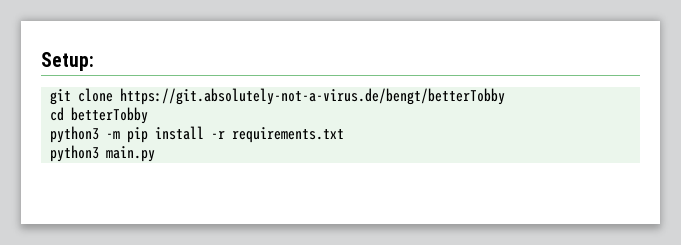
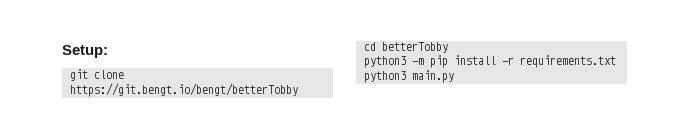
- git clone https://git.absolutely-not-a-virus.de/bengt/betterTobby
+ git clone https://git.bengt.io/bengt/betterTobby

